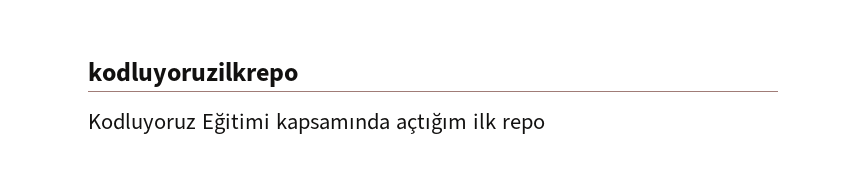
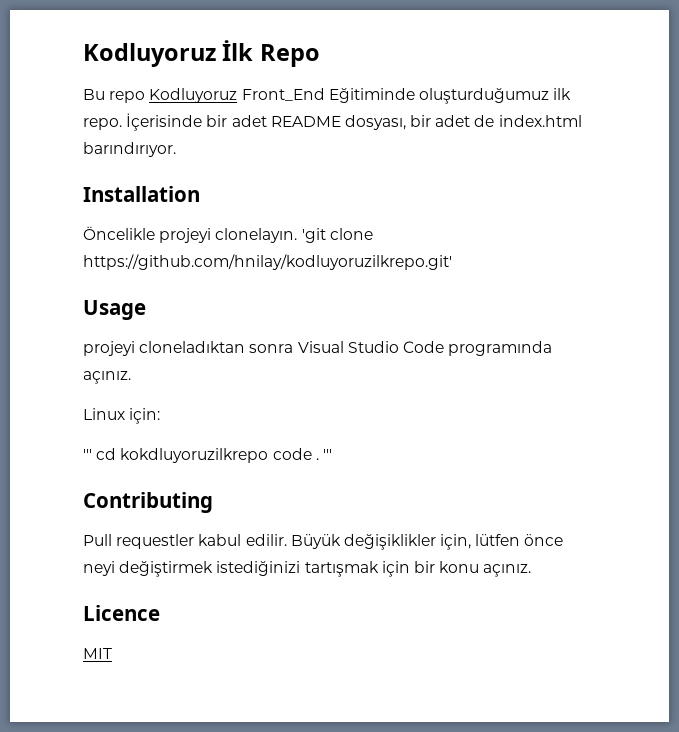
- kodluyoruzilkrepo
- Kodluyoruz Eğitimi kapsamında açtığım ilk repo
+ Kodluyoruz İlk Repo
+ Bu repo Kodluyoruz Front_End Eğitiminde oluşturduğumuz ilk repo. İçerisinde bir adet README dosyası, bir adet de index.html barındırıyor.
+ Installation
+ Öncelikle projeyi clonelayın. 'git clone https://github.com/hnilay/kodluyoruzilkrepo.git'
+ Usage
+ projeyi cloneladıktan sonra Visual Studio Code programında açınız.
+ Linux için:
+ ''' cd kokdluyoruzilkrepo code . '''
+ Contributing
+ Pull requestler kabul edilir. Büyük değişiklikler için, lütfen önce neyi değiştirmek istediğinizi tartışmak için bir konu açınız.
+ Licence
+ MIT

